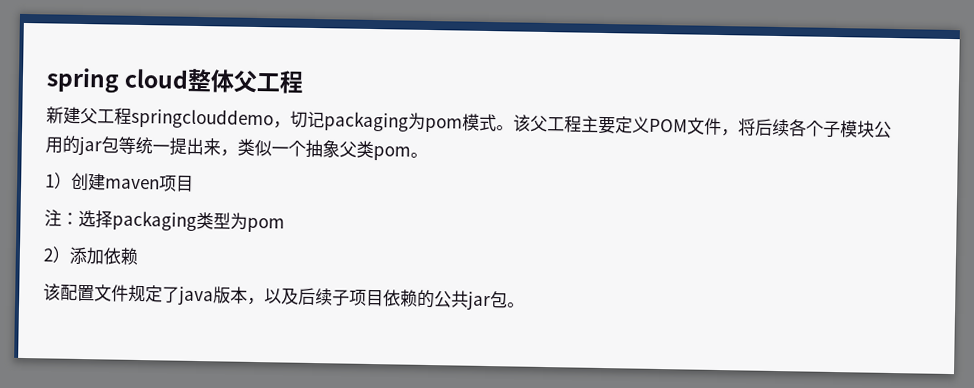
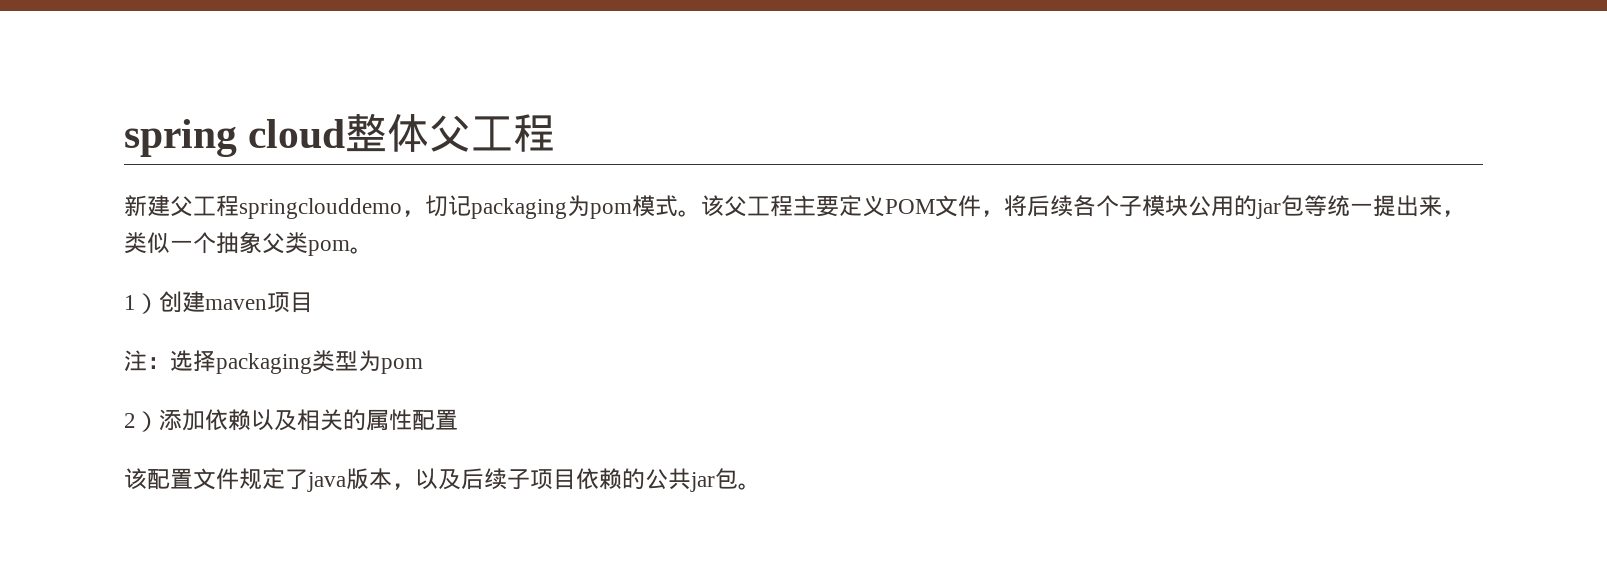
- 2）添加依赖
+ 2）添加依赖以及相关的属性配置

